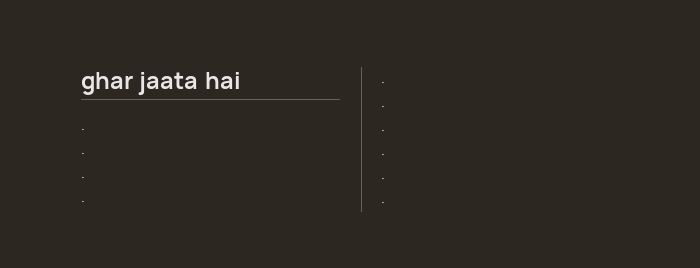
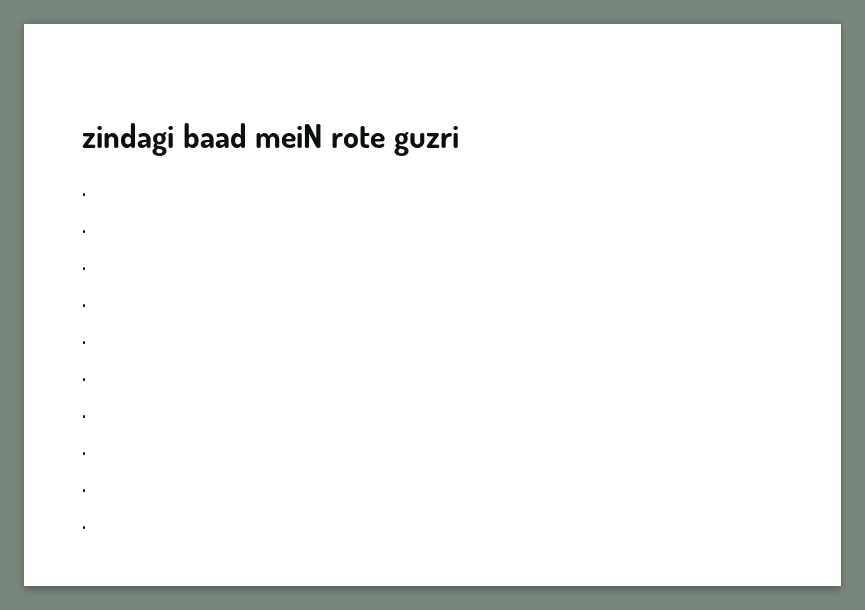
- ghar jaata hai
+ zindagi baad meiN rote guzri

